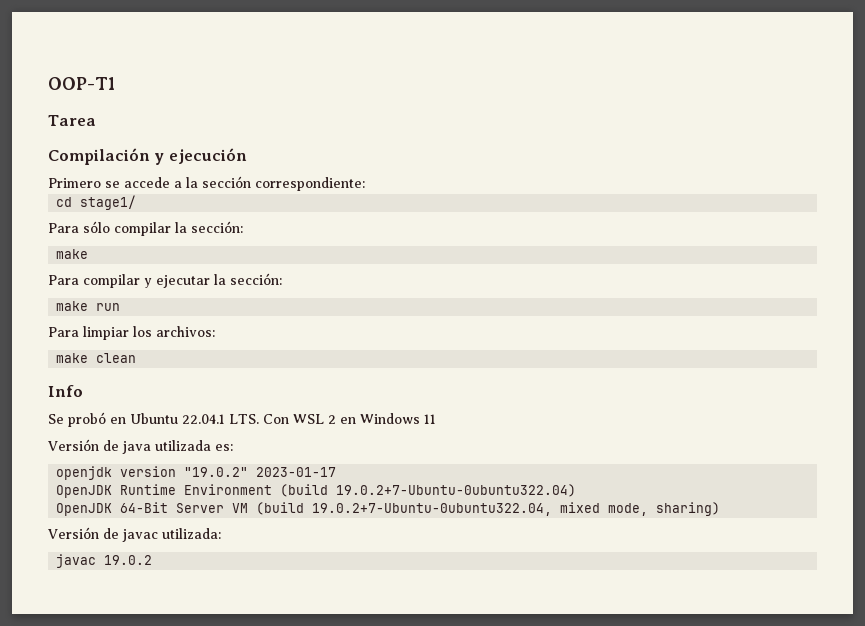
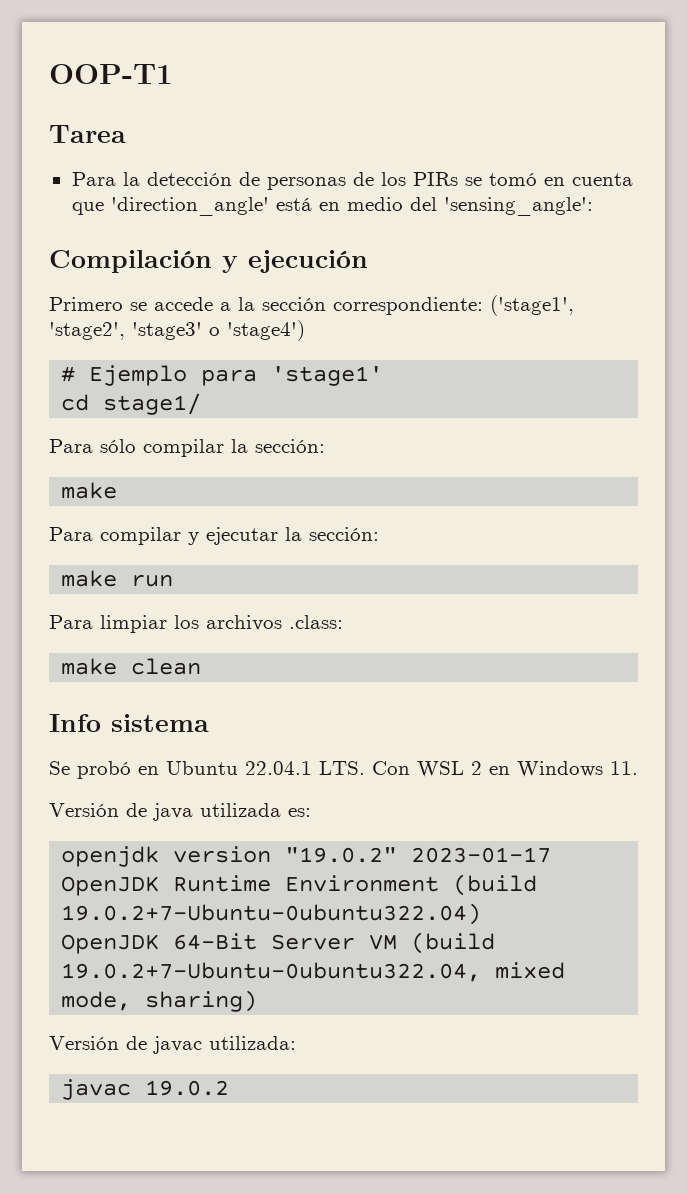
+ Para la detección de personas de los PIRs se tomó en cuenta que 'direction_angle' está en medio del 'sensing_angle':
- Primero se accede a la sección correspondiente:
+ Primero se accede a la sección correspondiente: ('stage1', 'stage2', 'stage3' o 'stage4')
+ # Ejemplo para 'stage1'
- Para limpiar los archivos:
+ Para limpiar los archivos .class:
- Info
+ Info sistema
- Se probó en Ubuntu 22.04.1 LTS. Con WSL 2 en Windows 11
+ Se probó en Ubuntu 22.04.1 LTS. Con WSL 2 en Windows 11.

